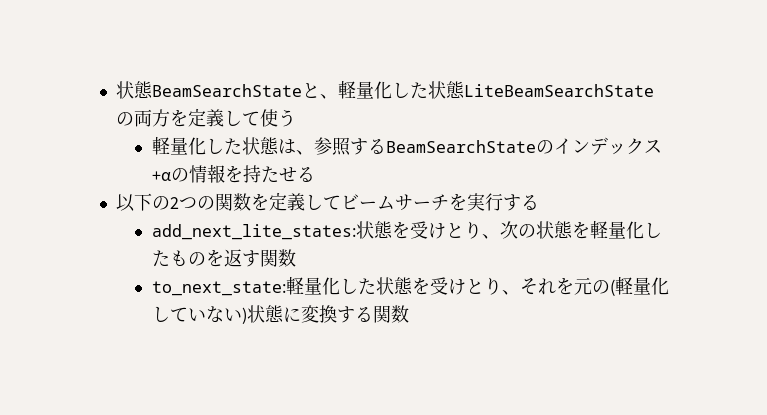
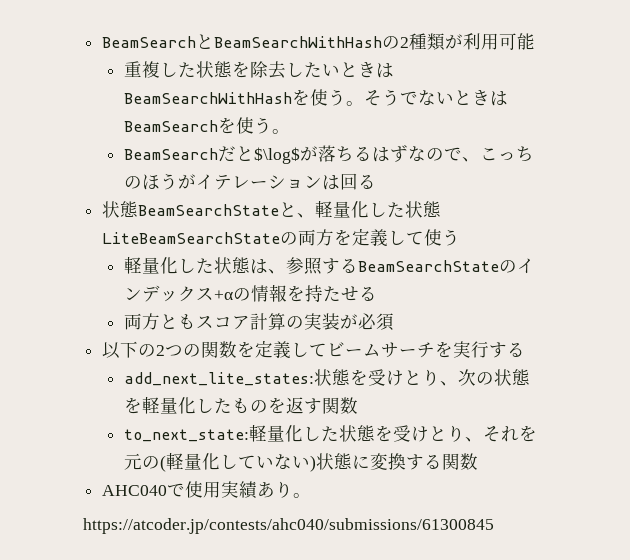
+ BeamSearchとBeamSearchWithHashの2種類が利用可能
+ 重複した状態を除去したいときはBeamSearchWithHashを使う。そうでないときはBeamSearchを使う。
+ BeamSearchだと$\log$が落ちるはずなので、こっちのほうがイテレーションは回る
+ 両方ともスコア計算の実装が必須
+ AHC040で使用実績あり。
+ https://atcoder.jp/contests/ahc040/submissions/61300845

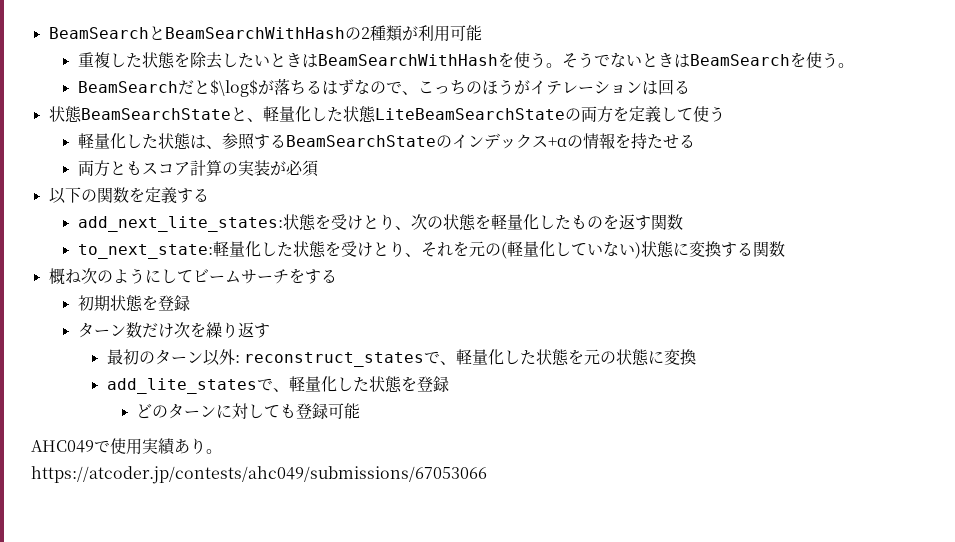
- 以下の2つの関数を定義してビームサーチを実行する
+ 以下の関数を定義する
- AHC040で使用実績あり。
+ 概ね次のようにしてビームサーチをする
+ 初期状態を登録
+ ターン数だけ次を繰り返す
+ 最初のターン以外: reconstruct_statesで、軽量化した状態を元の状態に変換
+ add_lite_statesで、軽量化した状態を登録
+ どのターンに対しても登録可能
+ AHC049で使用実績あり。
- https://atcoder.jp/contests/ahc040/submissions/61300845
+ https://atcoder.jp/contests/ahc049/submissions/67053066

